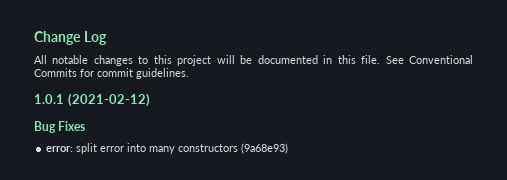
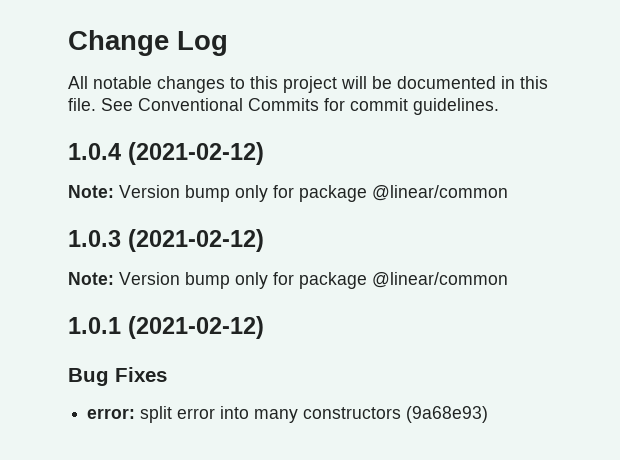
+ 1.0.4 (2021-02-12)
+ Note: Version bump only for package @linear/common
+ 1.0.3 (2021-02-12)
+ Note: Version bump only for package @linear/common

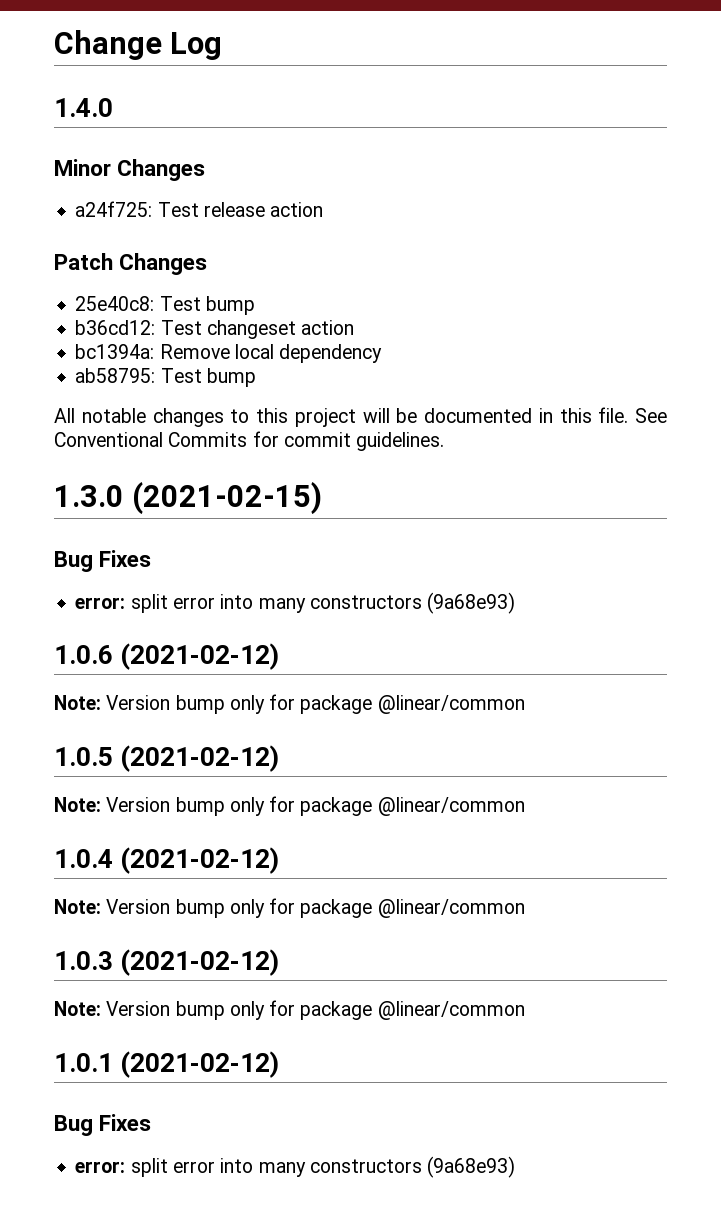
+ 1.4.0
+ Minor Changes
+ a24f725: Test release action
+ Patch Changes
+ 25e40c8: Test bump
+ b36cd12: Test changeset action
+ bc1394a: Remove local dependency
+ ab58795: Test bump
+ 1.3.0 (2021-02-15)
+ Bug Fixes
+ error: split error into many constructors (9a68e93)
+ 1.0.6 (2021-02-12)
+ Note: Version bump only for package @linear/common
+ 1.0.5 (2021-02-12)
+ Note: Version bump only for package @linear/common

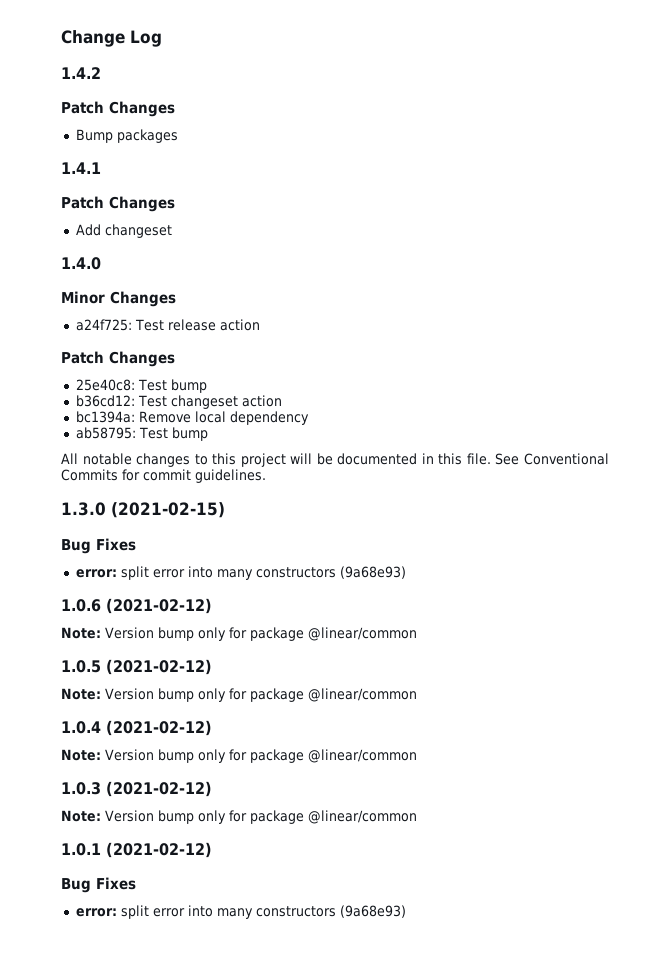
+ 1.4.2
+ Patch Changes
+ Bump packages
+ 1.4.1
+ Patch Changes
+ Add changeset

